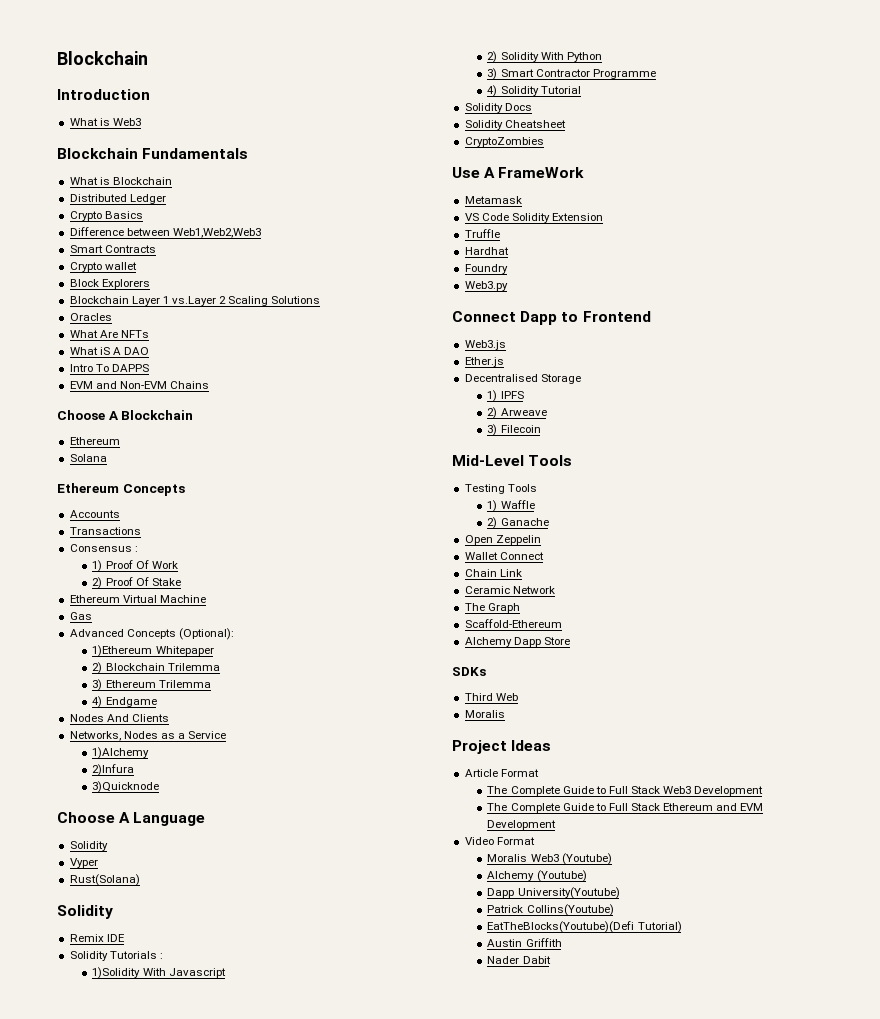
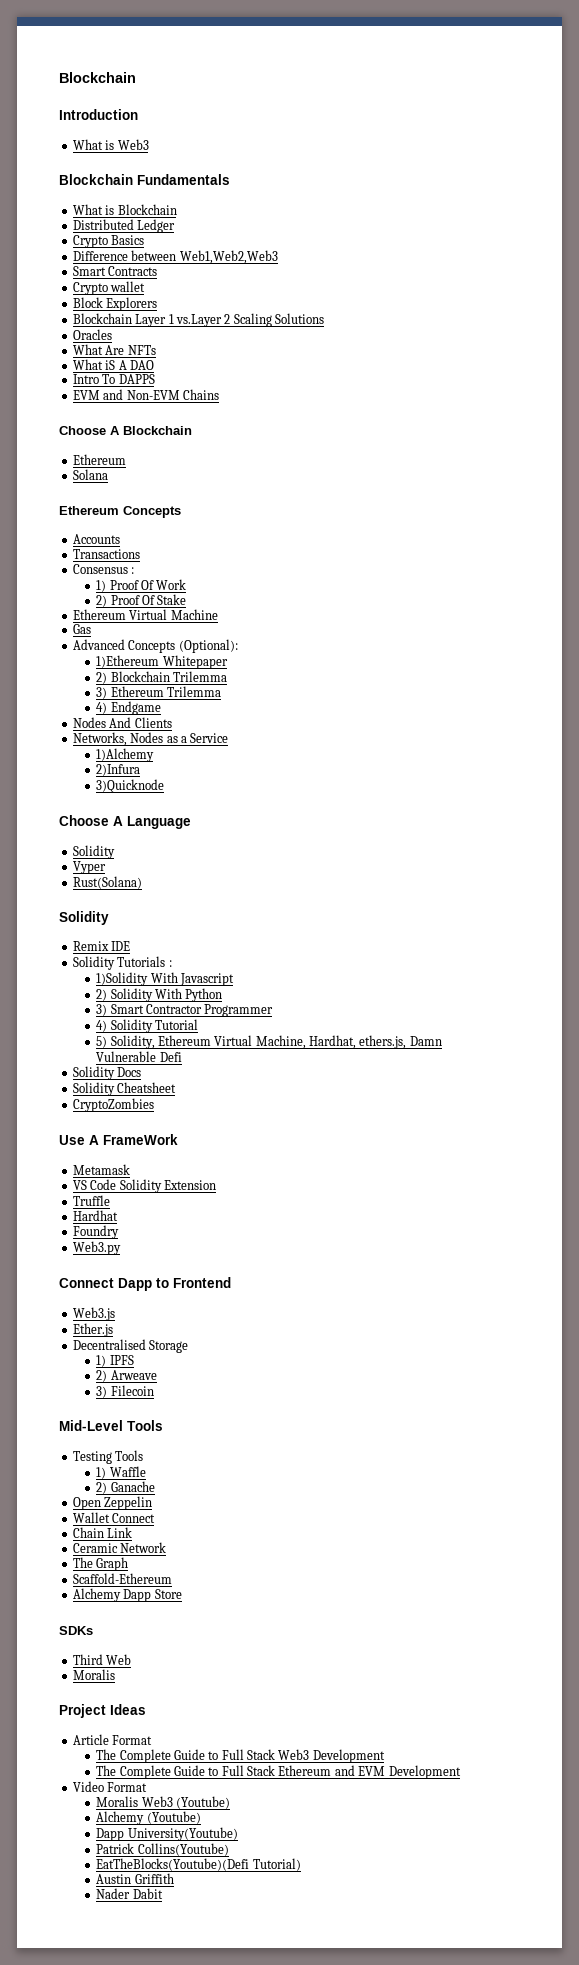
- 3) Smart Contractor Programme
+ 3) Smart Contractor Programmer
+ 5) Solidity, Ethereum Virtual Machine, Hardhat, ethers.js, Damn Vulnerable Defi

